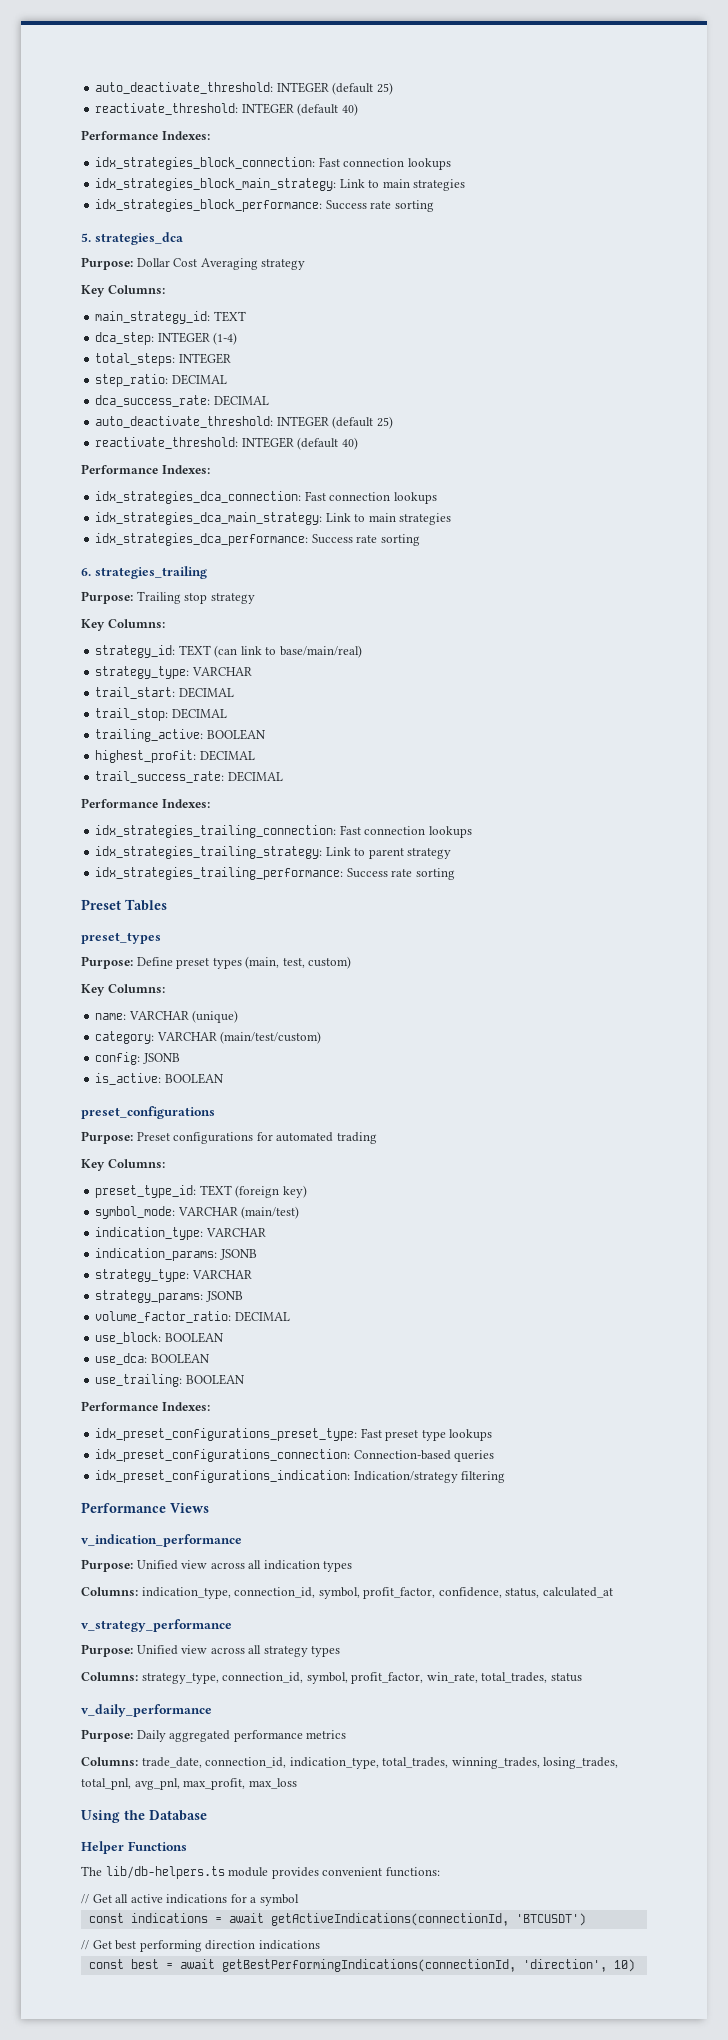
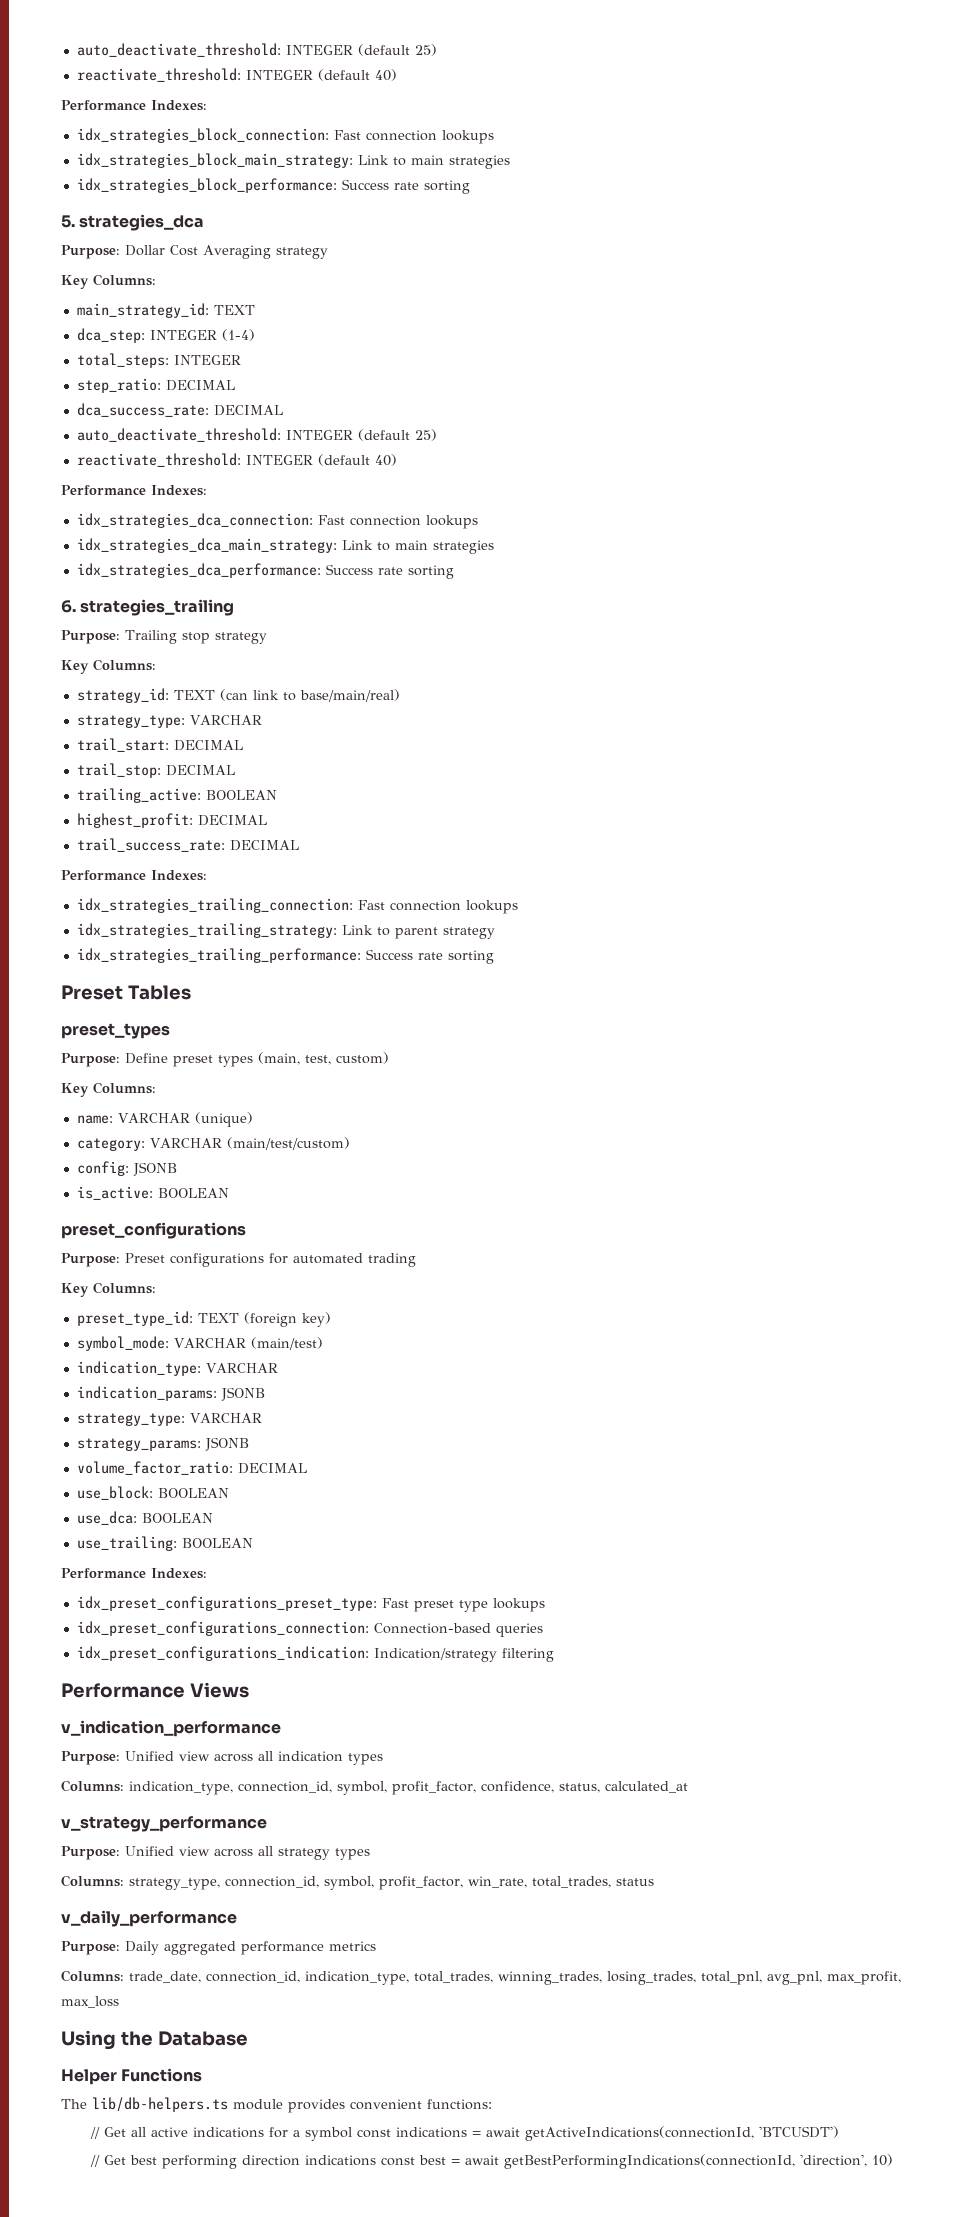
- // Get all active indications for a symbol
- const indications = await getActiveIndications(connectionId, 'BTCUSDT')
+ // Get all active indications for a symbol const indications = await getActiveIndications(connectionId, 'BTCUSDT')
- // Get best performing direction indications
- const best = await getBestPerformingIndications(connectionId, 'direction', 10)
+ // Get best performing direction indications const best = await getBestPerformingIndications(connectionId, 'direction', 10)

